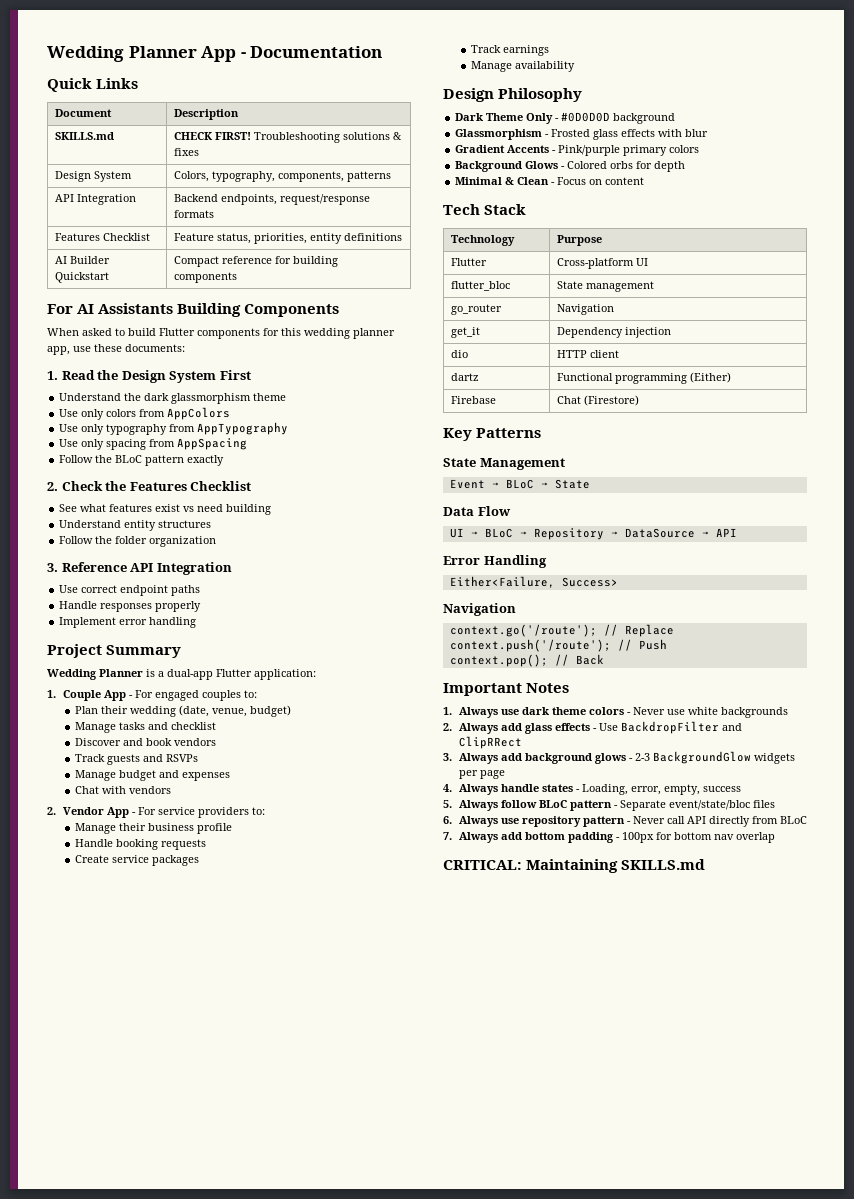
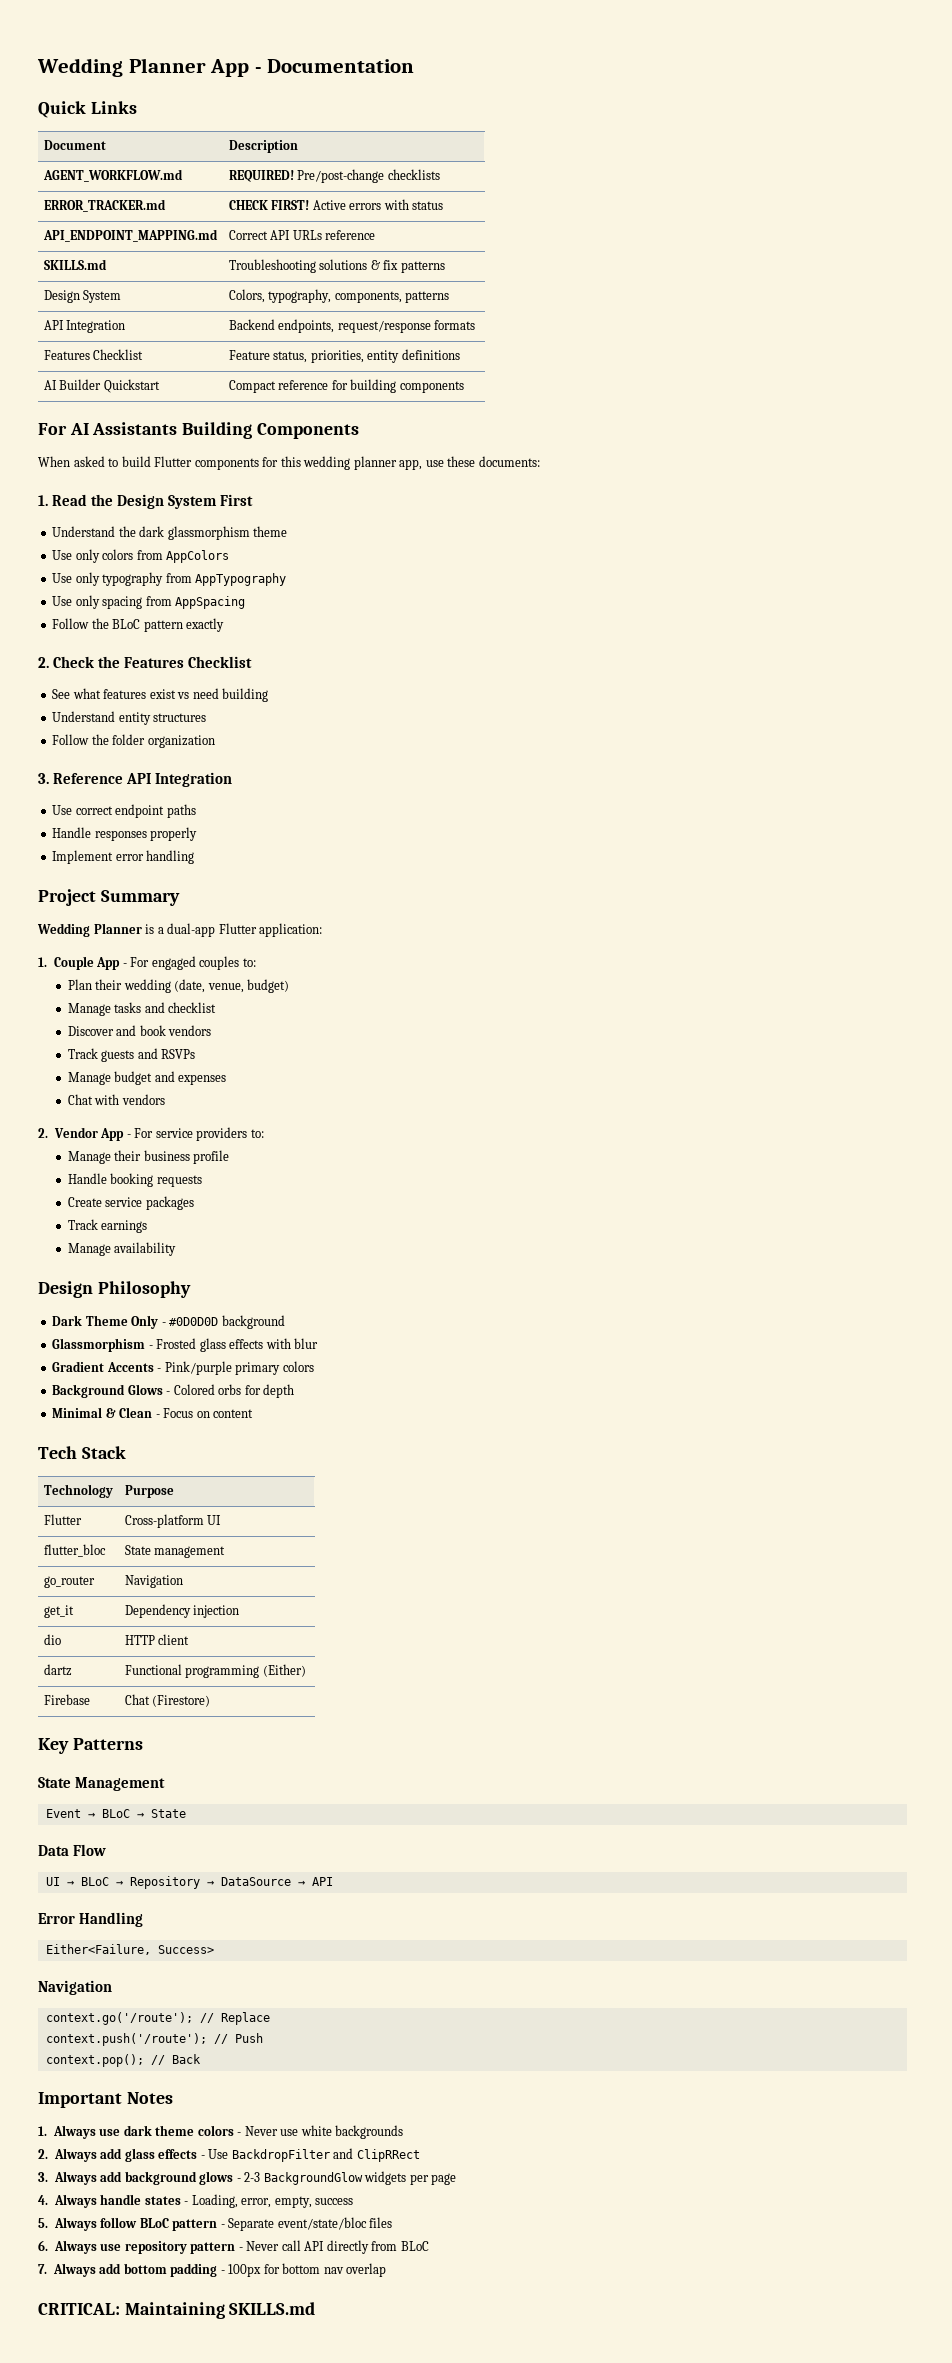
- SKILLS.md | CHECK FIRST! Troubleshooting solutions & fixes
+ AGENT_WORKFLOW.md | REQUIRED! Pre/post-change checklists
+ ERROR_TRACKER.md | CHECK FIRST! Active errors with status
+ API_ENDPOINT_MAPPING.md | Correct API URLs reference
+ SKILLS.md | Troubleshooting solutions & fix patterns

